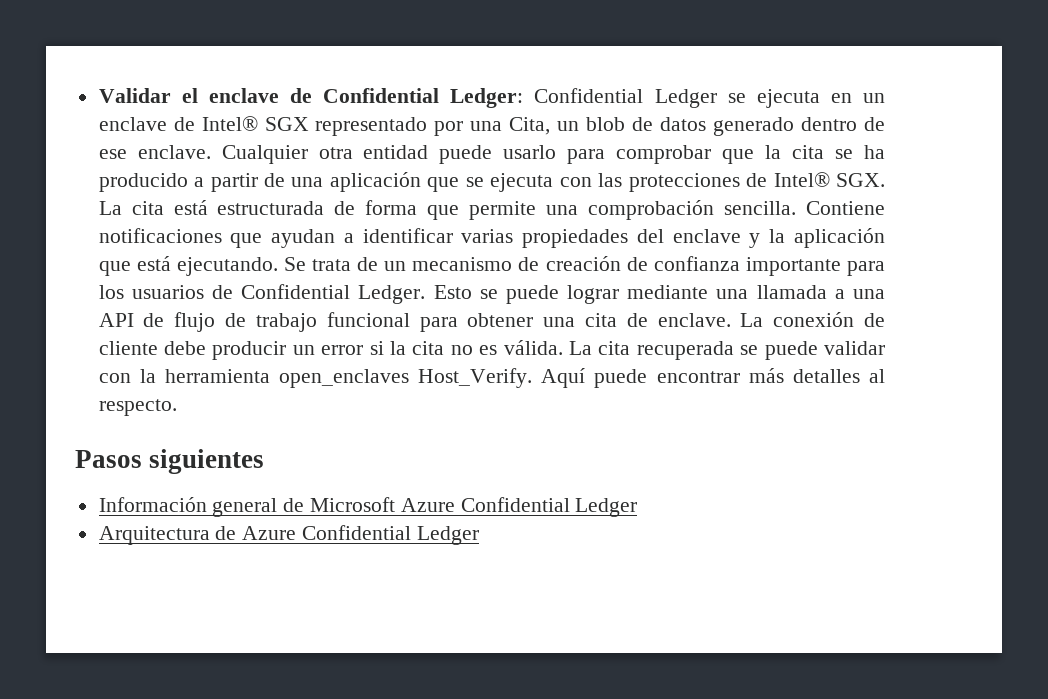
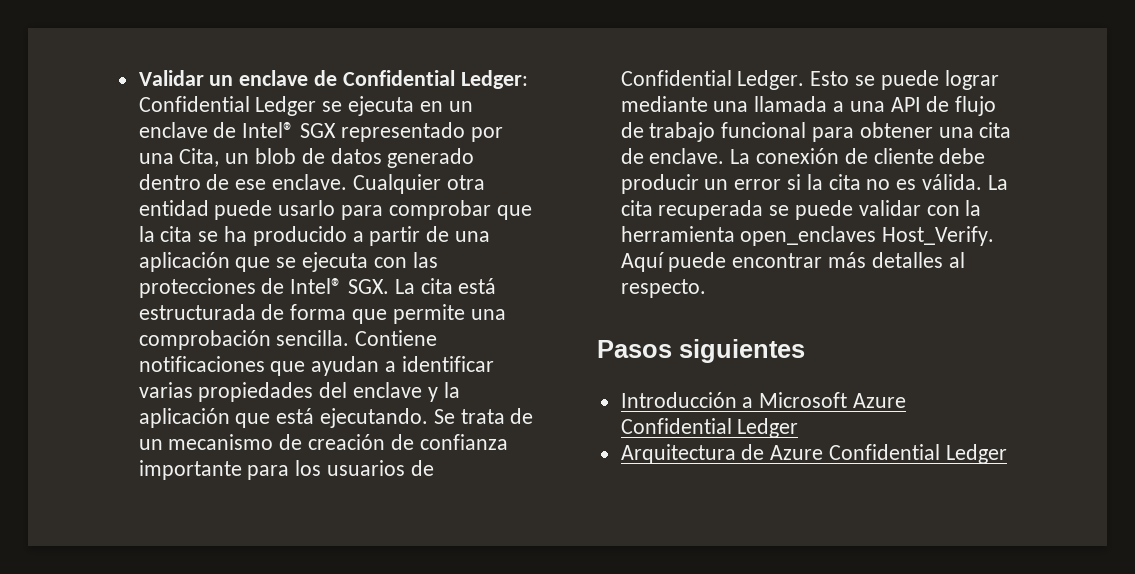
- Validar el enclave de Confidential Ledger: Confidential Ledger se ejecuta en un enclave de Intel® SGX representado por una Cita, un blob de datos generado dentro de ese enclave.
+ Validar un enclave de Confidential Ledger: Confidential Ledger se ejecuta en un enclave de Intel® SGX representado por una Cita, un blob de datos generado dentro de ese enclave.
- Información general de Microsoft Azure Confidential Ledger
+ Introducción a Microsoft Azure Confidential Ledger

